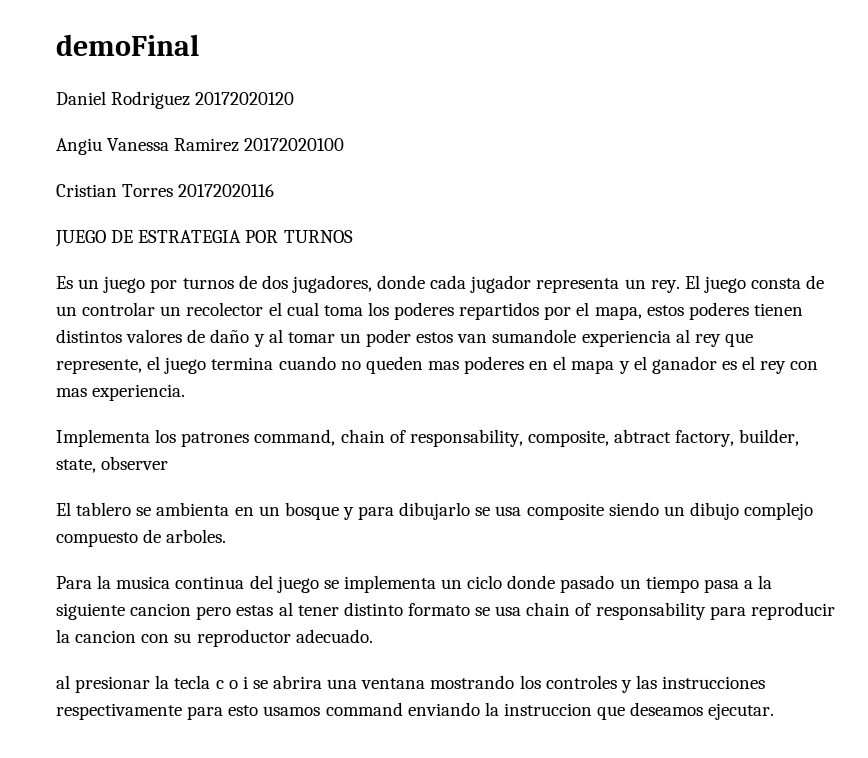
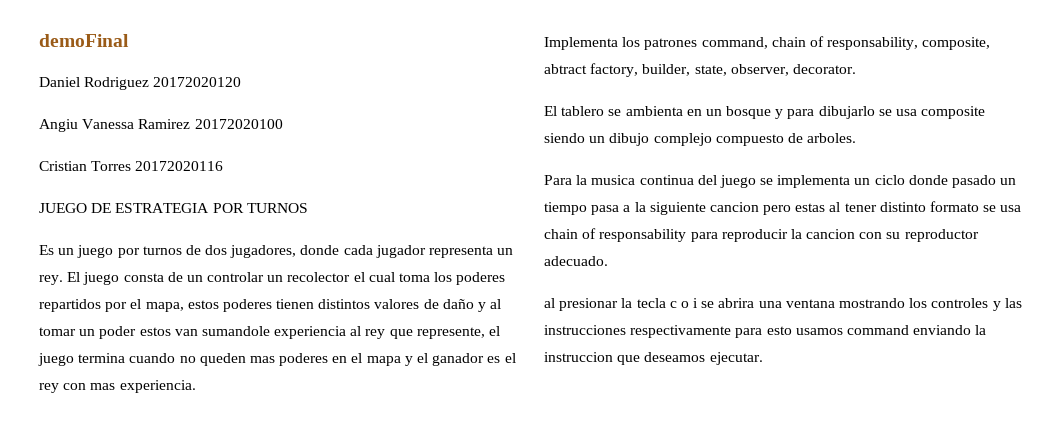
- Implementa los patrones command, chain of responsability, composite, abtract factory, builder, state, observer
+ Implementa los patrones command, chain of responsability, composite, abtract factory, builder, state, observer, decorator.

